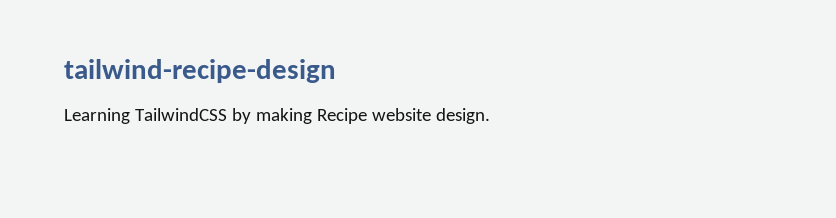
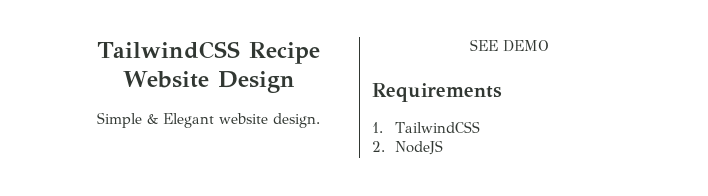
- tailwind-recipe-design
- Learning TailwindCSS by making Recipe website design.
+ TailwindCSS Recipe Website Design
+ Simple & Elegant website design.
+ SEE DEMO
+ Requirements
+ 1. TailwindCSS
+ 2. NodeJS

